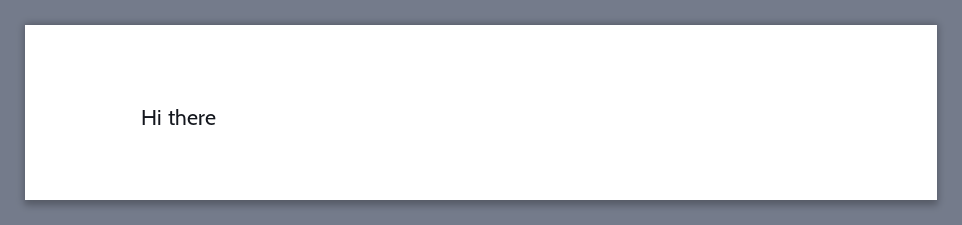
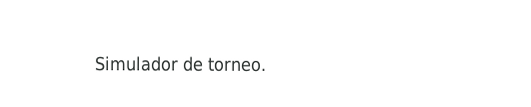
- Hi there
+ Simulador de torneo.

